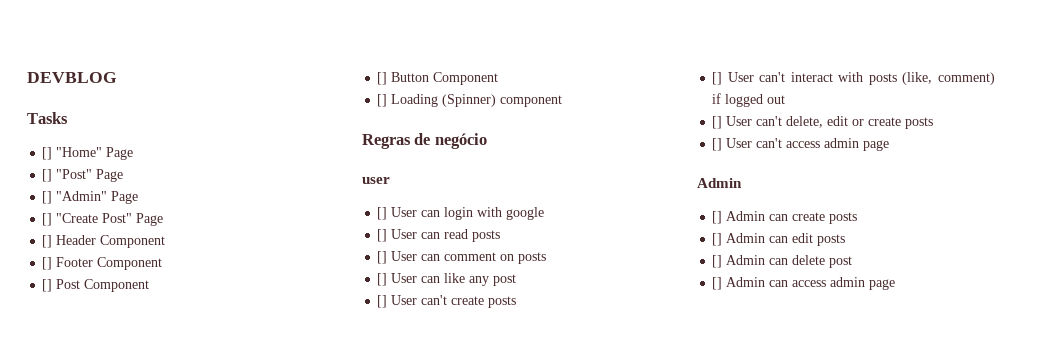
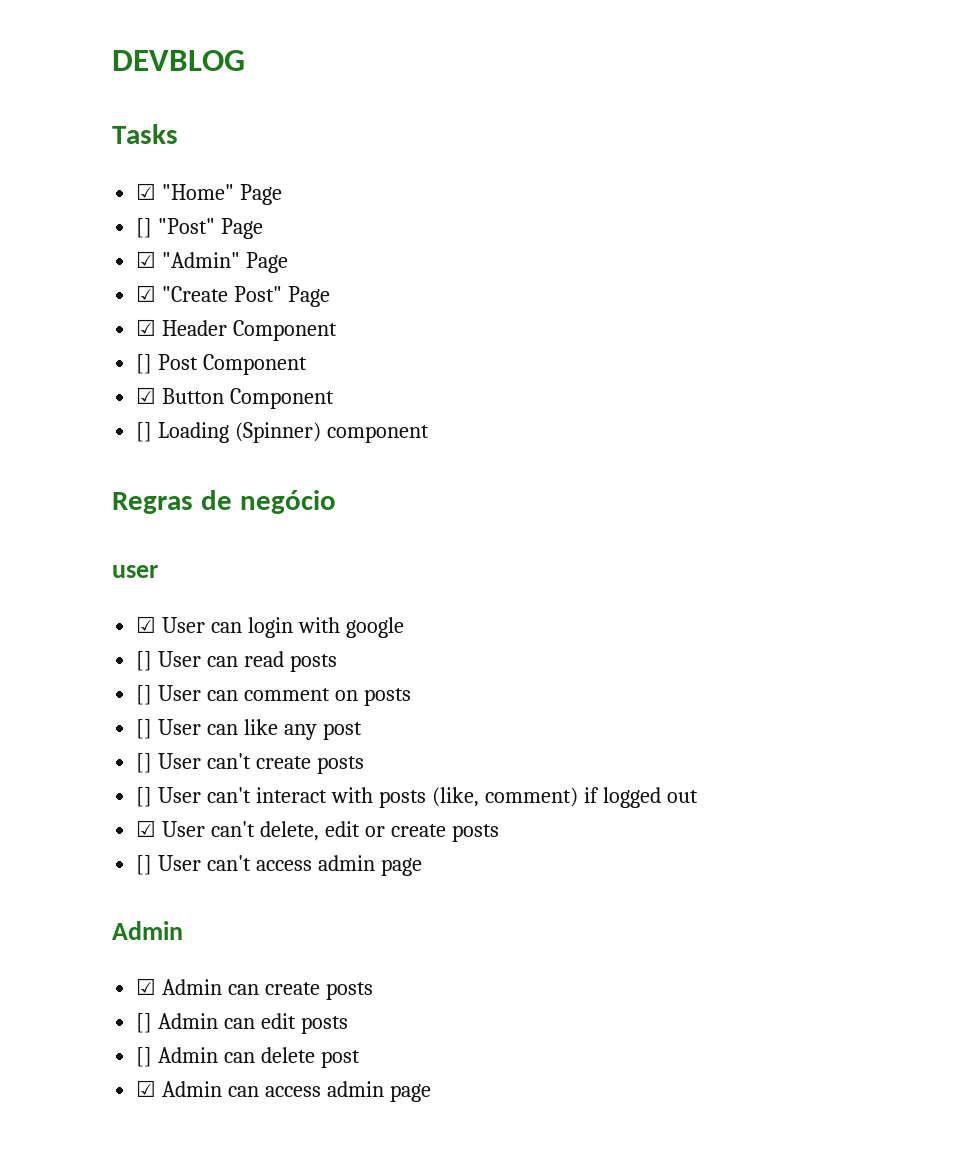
- [] "Home" Page
+ ☑ "Home" Page
- [] "Admin" Page
+ ☑ "Admin" Page
- [] "Create Post" Page
+ ☑ "Create Post" Page
- [] Header Component
+ ☑ Header Component
- [] Footer Component
- [] Button Component
+ ☑ Button Component
- [] User can login with google
+ ☑ User can login with google
- [] User can't delete, edit or create posts
+ ☑ User can't delete, edit or create posts
- [] Admin can create posts
+ ☑ Admin can create posts
- [] Admin can access admin page
+ ☑ Admin can access admin page

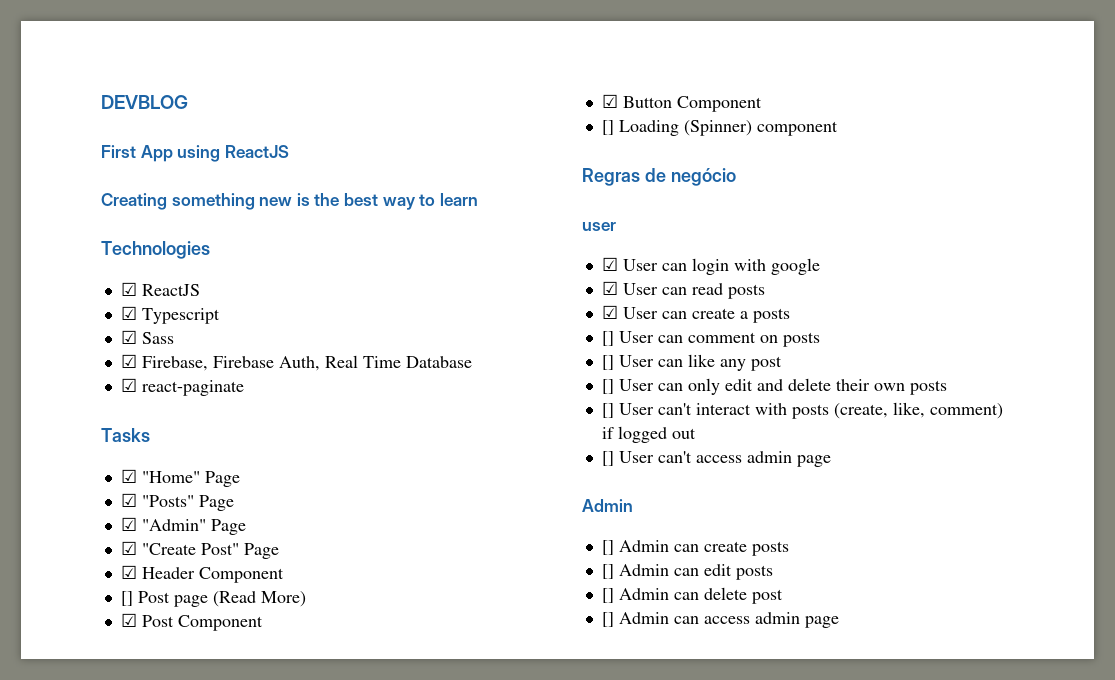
+ First App using ReactJS
+ Creating something new is the best way to learn
+ Technologies
+ ☑ ReactJS
+ ☑ Typescript
+ ☑ Sass
+ ☑ Firebase, Firebase Auth, Real Time Database
+ ☑ react-paginate
- [] "Post" Page
+ ☑ "Posts" Page
- [] Post Component
+ [] Post page (Read More)
+ ☑ Post Component
- [] User can read posts
+ ☑ User can read posts
+ ☑ User can create a posts
- [] User can't create posts
+ [] User can only edit and delete their own posts
- [] User can't interact with posts (like, comment) if logged out
+ [] User can't interact with posts (create, like, comment) if logged out
- ☑ User can't delete, edit or create posts
- ☑ Admin can create posts
+ [] Admin can create posts
- ☑ Admin can access admin page
+ [] Admin can access admin page

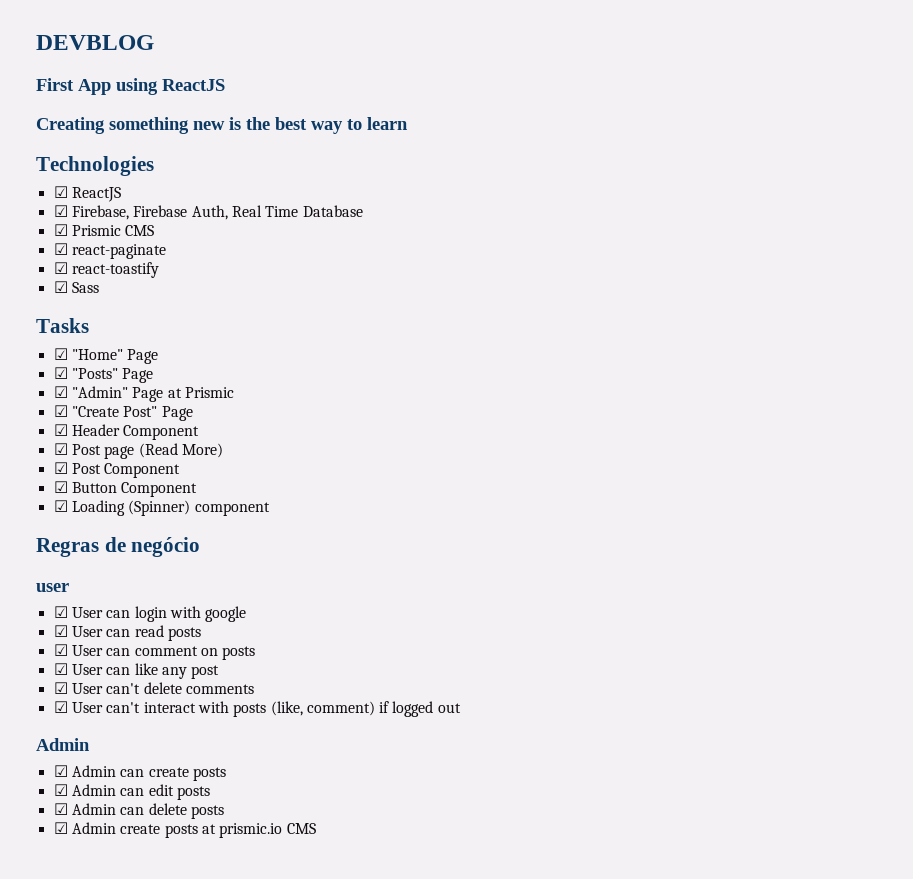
- ☑ Typescript
- ☑ Sass
+ ☑ Prismic CMS
+ ☑ react-toastify
+ ☑ Sass
- ☑ "Admin" Page
+ ☑ "Admin" Page at Prismic
- [] Post page (Read More)
+ ☑ Post page (Read More)
- [] Loading (Spinner) component
+ ☑ Loading (Spinner) component
- ☑ User can create a posts
- [] User can comment on posts
+ ☑ User can comment on posts
- [] User can like any post
+ ☑ User can like any post
- [] User can only edit and delete their own posts
- [] User can't interact with posts (create, like, comment) if logged out
+ ☑ User can't delete comments
+ ☑ User can't interact with posts (like, comment) if logged out
- [] User can't access admin page
- [] Admin can create posts
+ ☑ Admin can create posts
- [] Admin can edit posts
+ ☑ Admin can edit posts
- [] Admin can delete post
- [] Admin can access admin page
+ ☑ Admin can delete posts
+ ☑ Admin create posts at prismic.io CMS

